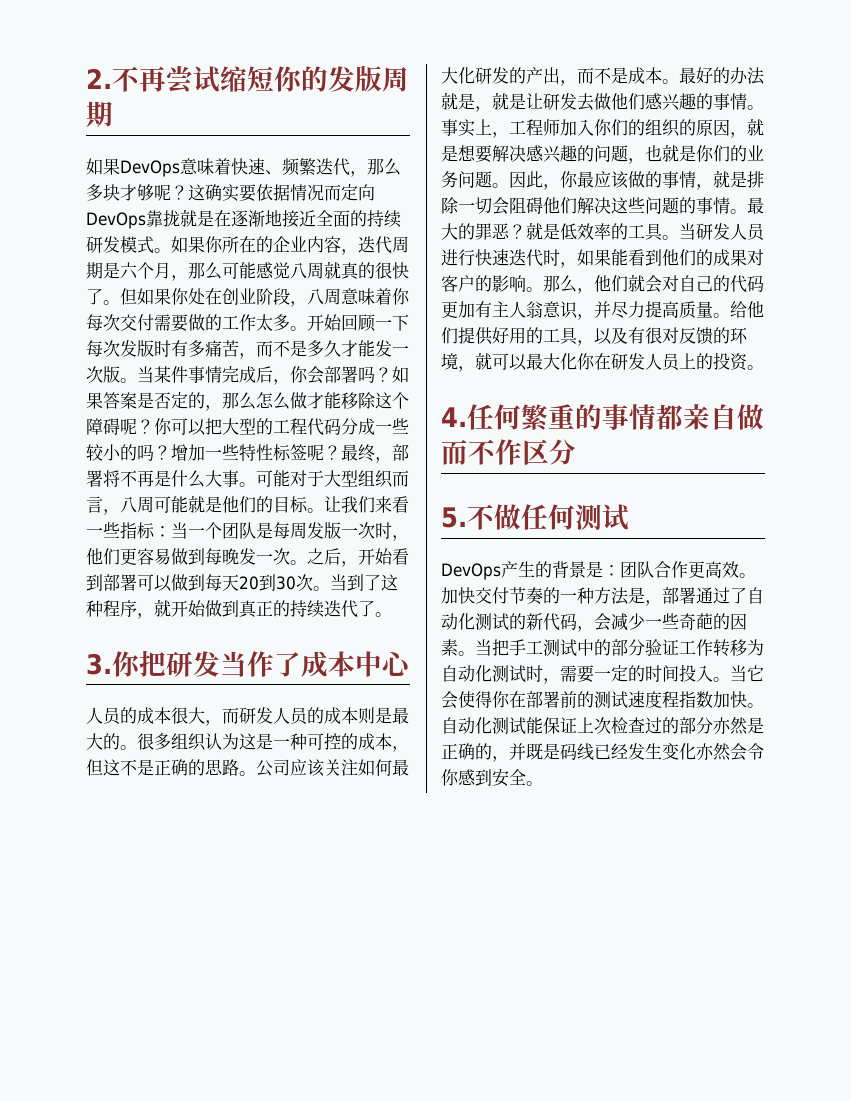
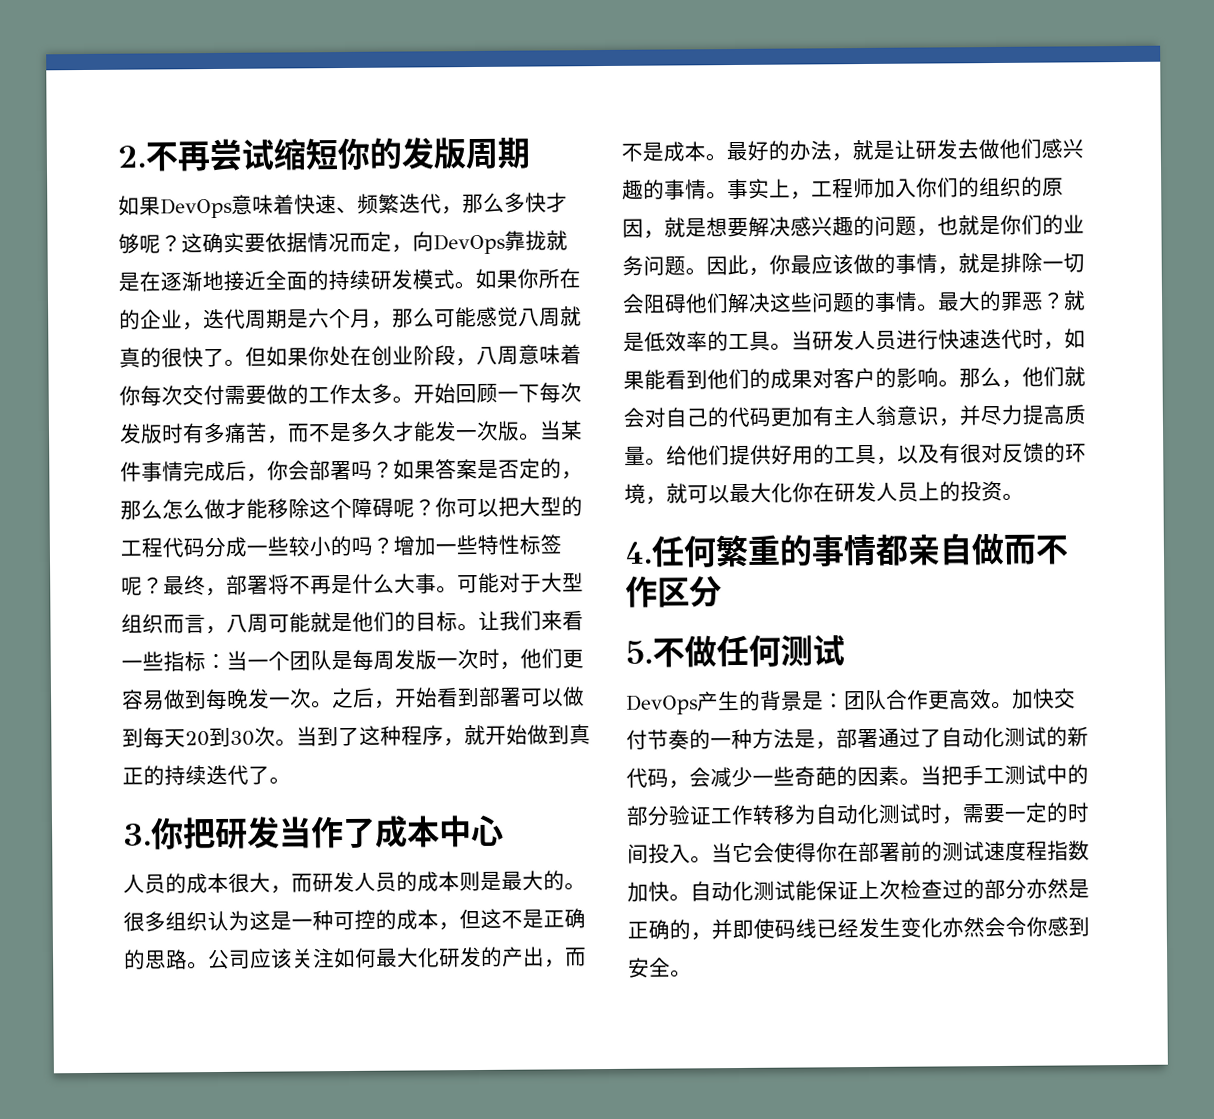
- 如果DevOps意味着快速、频繁迭代，那么多块才够呢？
+ 如果DevOps意味着快速、频繁迭代，那么多快才够呢？
- 这确实要依据情况而定向DevOps靠拢就是在逐渐地接近全面的持续研发模式。
+ 这确实要依据情况而定，向DevOps靠拢就是在逐渐地接近全面的持续研发模式。
- 如果你所在的企业内容，迭代周期是六个月，那么可能感觉八周就真的很快了。
+ 如果你所在的企业，迭代周期是六个月，那么可能感觉八周就真的很快了。
- 最好的办法就是，就是让研发去做他们感兴趣的事情。
+ 最好的办法，就是让研发去做他们感兴趣的事情。
- 自动化测试能保证上次检查过的部分亦然是正确的，并既是码线已经发生变化亦然会令你感到安全。
+ 自动化测试能保证上次检查过的部分亦然是正确的，并即使码线已经发生变化亦然会令你感到安全。

